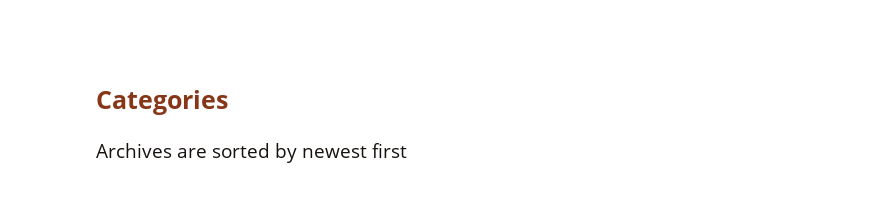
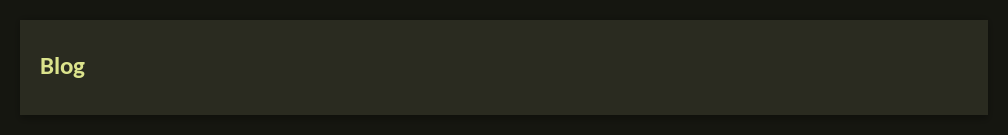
- Categories
- Archives are sorted by newest first
+ Blog

